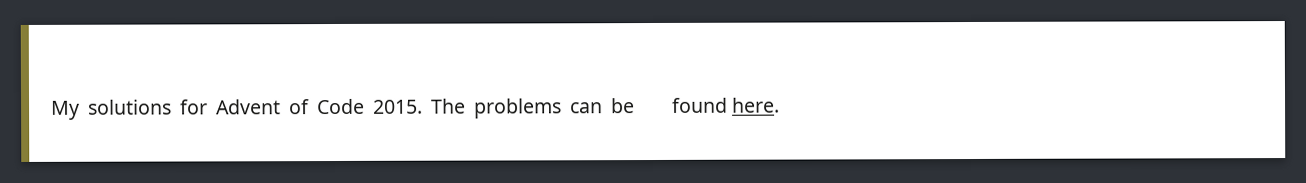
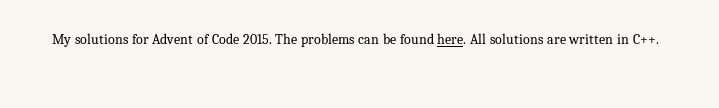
+ All solutions are written in C++.

